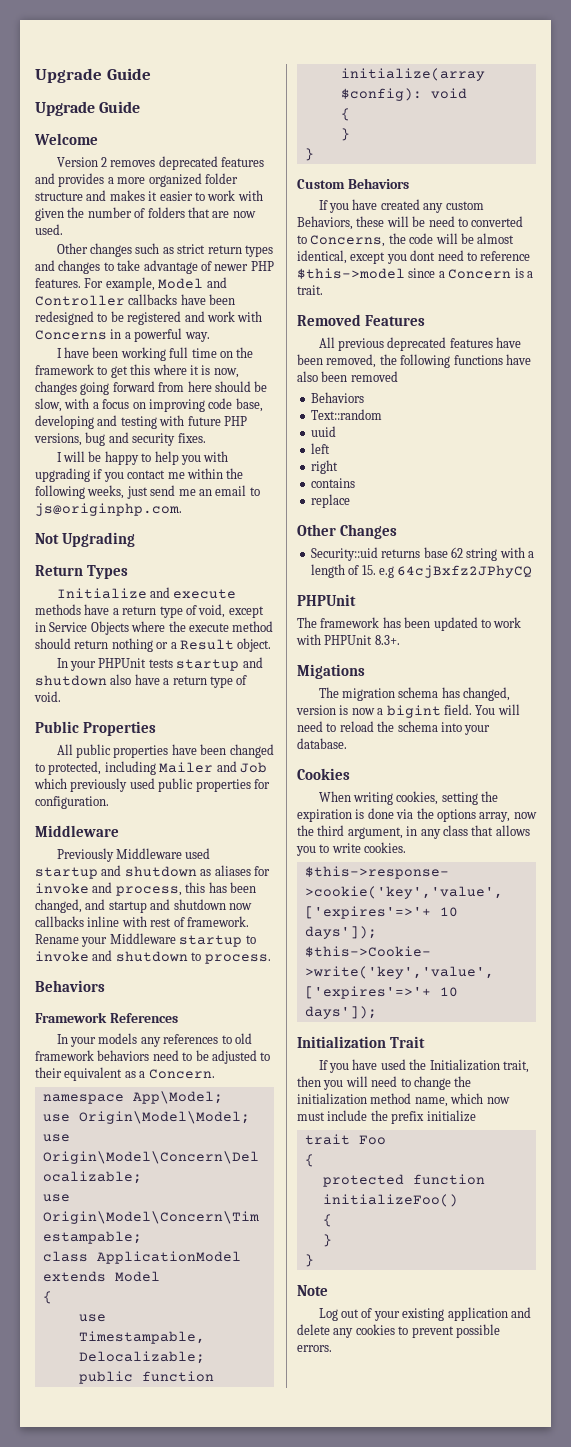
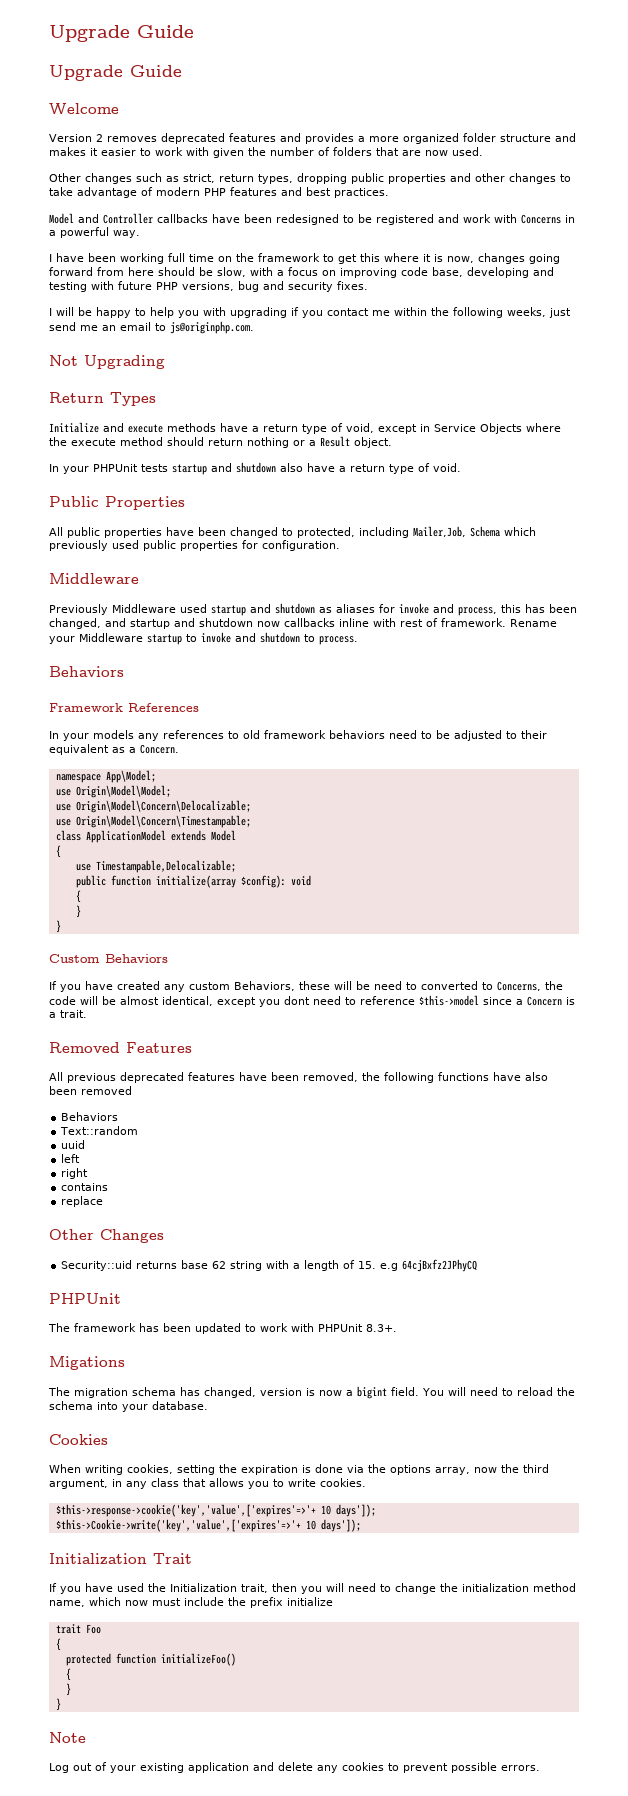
- Other changes such as strict return types and changes to take advantage of newer PHP features. For example, Model and Controller callbacks have been redesigned to be registered and work with Concerns in a powerful way.
+ Other changes such as strict, return types, dropping public properties and other changes to take advantage of modern PHP features and best practices.
+ Model and Controller callbacks have been redesigned to be registered and work with Concerns in a powerful way.
- All public properties have been changed to protected, including Mailer and Job which previously used public properties for configuration.
+ All public properties have been changed to protected, including Mailer,Job, Schema which previously used public properties for configuration.

